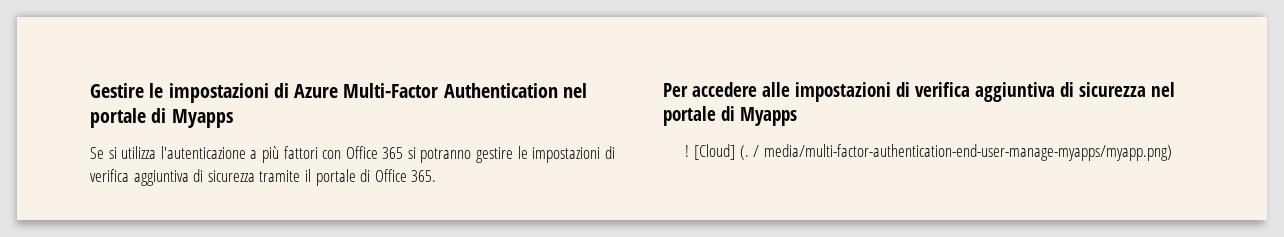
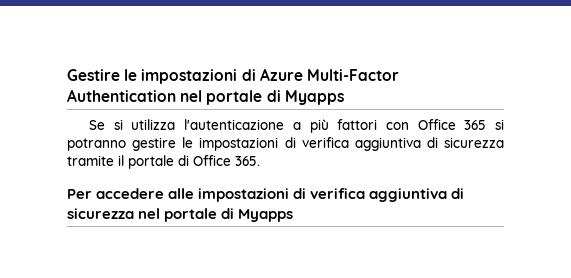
- ! [Cloud] (. / media/multi-factor-authentication-end-user-manage-myapps/myapp.png)

